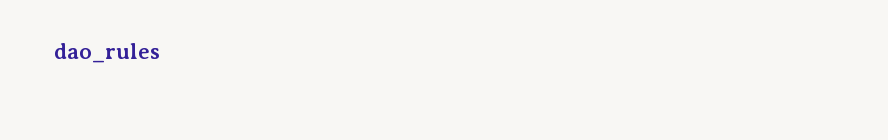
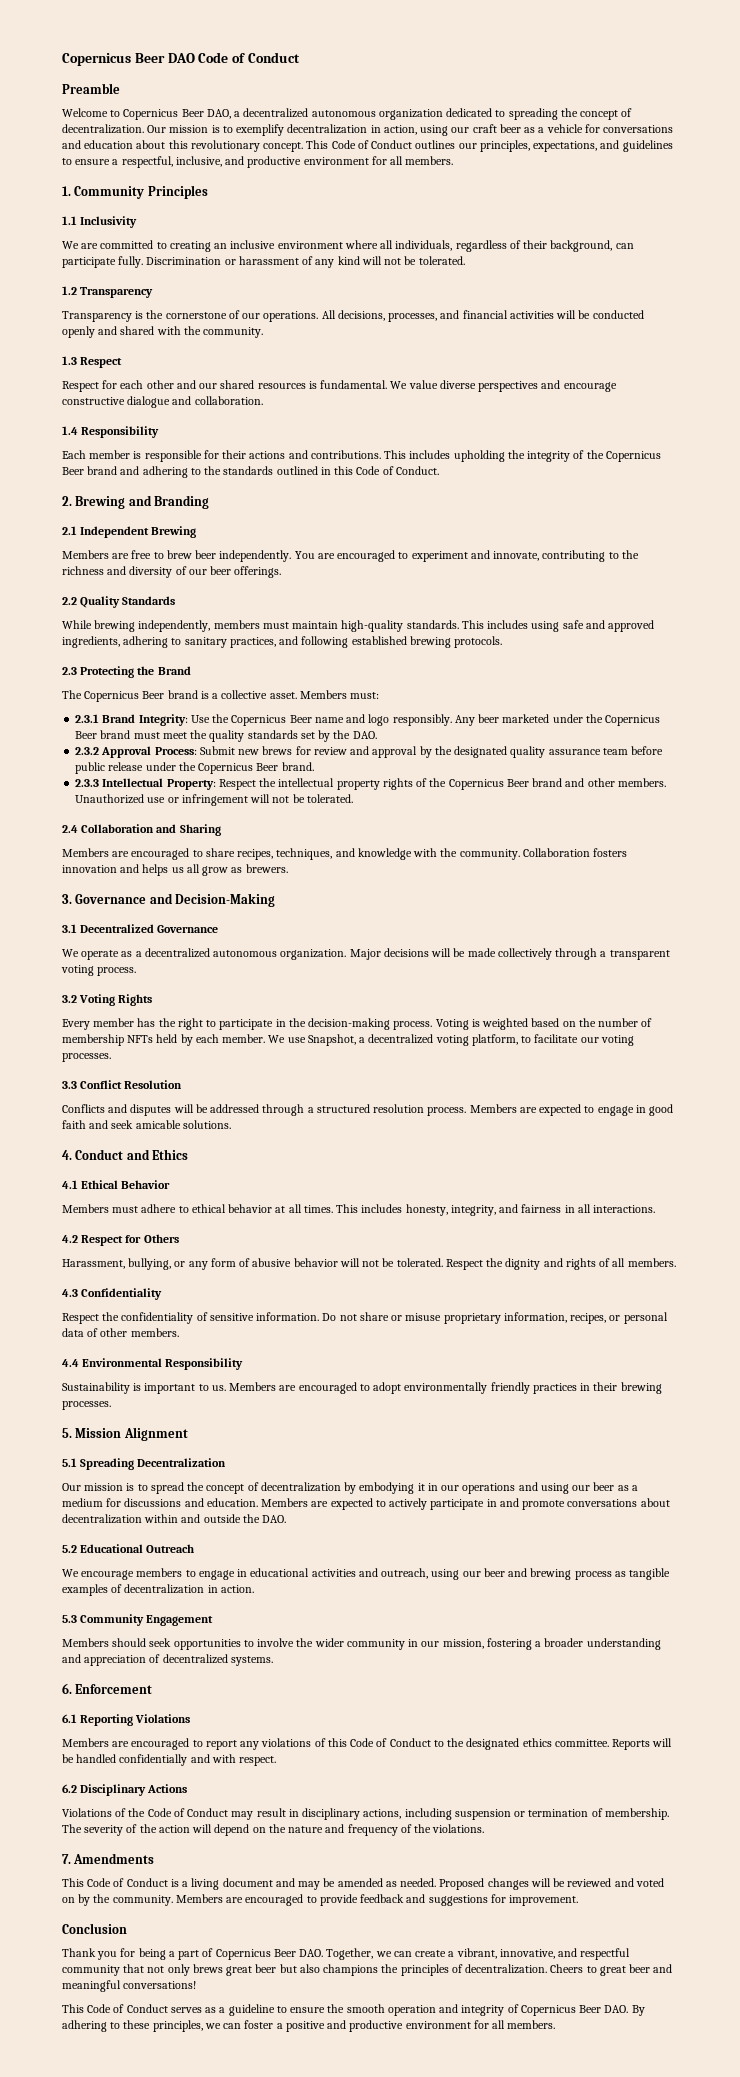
- dao_rules
+ Copernicus Beer DAO Code of Conduct
+ Preamble
+ Welcome to Copernicus Beer DAO, a decentralized autonomous organization dedicated to spreading the concept of decentralization. Our mission is to exemplify decentralization in action, using our craft beer as a vehicle for conversations and education about this revolutionary concept. This Code of Conduct outlines our principles, expectations, and guidelines to ensure a respectful, inclusive, and productive environment for all members.
+ 1. Community Principles
+ 1.1 Inclusivity
+ We are committed to creating an inclusive environment where all individuals, regardless of their background, can participate fully. Discrimination or harassment of any kind will not be tolerated.
+ 1.2 Transparency
+ Transparency is the cornerstone of our operations. All decisions, processes, and financial activities will be conducted openly and shared with the community.
+ 1.3 Respect
+ Respect for each other and our shared resources is fundamental. We value diverse perspectives and encourage constructive dialogue and collaboration.
+ 1.4 Responsibility
+ Each member is responsible for their actions and contributions. This includes upholding the integrity of the Copernicus Beer brand and adhering to the standards outlined in this Code of Conduct.
+ 2. Brewing and Branding
+ 2.1 Independent Brewing
+ Members are free to brew beer independently. You are encouraged to experiment and innovate, contributing to the richness and diversity of our beer offerings.
+ 2.2 Quality Standards
+ While brewing independently, members must maintain high-quality standards. This includes using safe and approved ingredients, adhering to sanitary practices, and following established brewing protocols.
+ 2.3 Protecting the Brand
+ The Copernicus Beer brand is a collective asset. Members must:
+ 2.3.1 Brand Integrity: Use the Copernicus Beer name and logo responsibly. Any beer marketed under the Copernicus Beer brand must meet the quality standards set by the DAO.
+ 2.3.2 Approval Process: Submit new brews for review and approval by the designated quality assurance team before public release under the Copernicus Beer brand.
+ 2.3.3 Intellectual Property: Respect the intellectual property rights of the Copernicus Beer brand and other members. Unauthorized use or infringement will not be tolerated.
+ 2.4 Collaboration and Sharing
+ Members are encouraged to share recipes, techniques, and knowledge with the community. Collaboration fosters innovation and helps us all grow as brewers.
+ 3. Governance and Decision-Making
+ 3.1 Decentralized Governance
+ We operate as a decentralized autonomous organization. Major decisions will be made collectively through a transparent voting process.
+ 3.2 Voting Rights
+ Every member has the right to participate in the decision-making process. Voting is weighted based on the number of membership NFTs held by each member. We use Snapshot, a decentralized voting platform, to facilitate our voting processes.
+ 3.3 Conflict Resolution
+ Conflicts and disputes will be addressed through a structured resolution process. Members are expected to engage in good faith and seek amicable solutions.
+ 4. Conduct and Ethics
+ 4.1 Ethical Behavior
+ Members must adhere to ethical behavior at all times. This includes honesty, integrity, and fairness in all interactions.
+ 4.2 Respect for Others
+ Harassment, bullying, or any form of abusive behavior will not be tolerated. Respect the dignity and rights of all members.
+ 4.3 Confidentiality
+ Respect the confidentiality of sensitive information. Do not share or misuse proprietary information, recipes, or personal data of other members.
+ 4.4 Environmental Responsibility
+ Sustainability is important to us. Members are encouraged to adopt environmentally friendly practices in their brewing processes.
+ 5. Mission Alignment
+ 5.1 Spreading Decentralization
+ Our mission is to spread the concept of decentralization by embodying it in our operations and using our beer as a medium for discussions and education. Members are expected to actively participate in and promote conversations about decentralization within and outside the DAO.
+ 5.2 Educational Outreach
+ We encourage members to engage in educational activities and outreach, using our beer and brewing process as tangible examples of decentralization in action.
+ 5.3 Community Engagement
+ Members should seek opportunities to involve the wider community in our mission, fostering a broader understanding and appreciation of decentralized systems.
+ 6. Enforcement
+ 6.1 Reporting Violations
+ Members are encouraged to report any violations of this Code of Conduct to the designated ethics committee. Reports will be handled confidentially and with respect.
+ 6.2 Disciplinary Actions
+ Violations of the Code of Conduct may result in disciplinary actions, including suspension or termination of membership. The severity of the action will depend on the nature and frequency of the violations.
+ 7. Amendments
+ This Code of Conduct is a living document and may be amended as needed. Proposed changes will be reviewed and voted on by the community. Members are encouraged to provide feedback and suggestions for improvement.
+ Conclusion
+ Thank you for being a part of Copernicus Beer DAO. Together, we can create a vibrant, innovative, and respectful community that not only brews great beer but also champions the principles of decentralization. Cheers to great beer and meaningful conversations!
+ This Code of Conduct serves as a guideline to ensure the smooth operation and integrity of Copernicus Beer DAO. By adhering to these principles, we can foster a positive and productive environment for all members.

